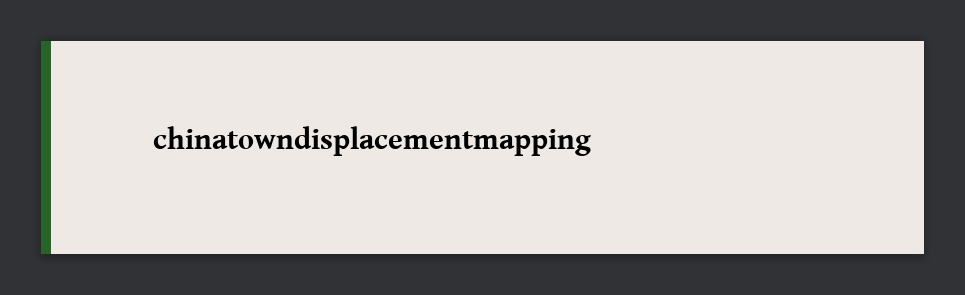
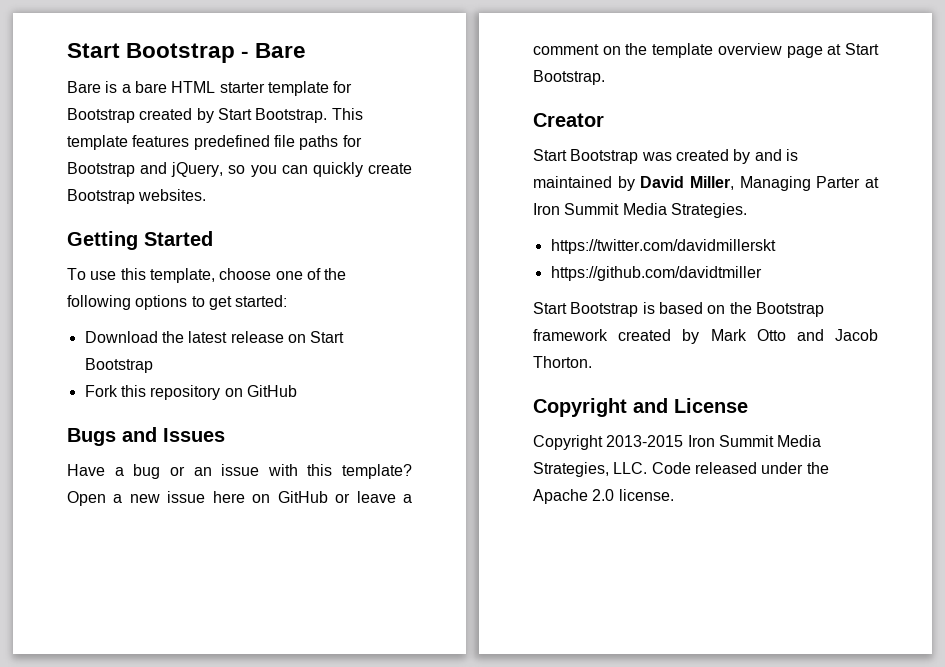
- chinatowndisplacementmapping
+ Start Bootstrap - Bare
+ Bare is a bare HTML starter template for Bootstrap created by Start Bootstrap. This template features predefined file paths for Bootstrap and jQuery, so you can quickly create Bootstrap websites.
+ Getting Started
+ To use this template, choose one of the following options to get started:
+ Download the latest release on Start Bootstrap
+ Fork this repository on GitHub
+ Bugs and Issues
+ Have a bug or an issue with this template? Open a new issue here on GitHub or leave a comment on the template overview page at Start Bootstrap.
+ Creator
+ Start Bootstrap was created by and is maintained by David Miller, Managing Parter at Iron Summit Media Strategies.
+ https://twitter.com/davidmillerskt
+ https://github.com/davidtmiller
+ Start Bootstrap is based on the Bootstrap framework created by Mark Otto and Jacob Thorton.
+ Copyright and License
+ Copyright 2013-2015 Iron Summit Media Strategies, LLC. Code released under the Apache 2.0 license.

